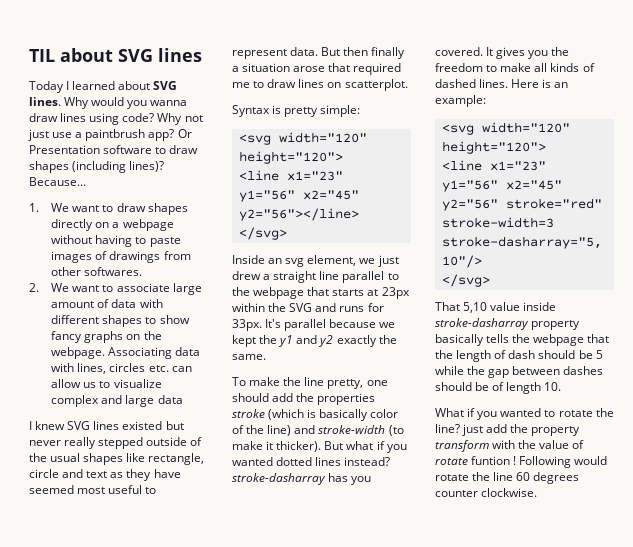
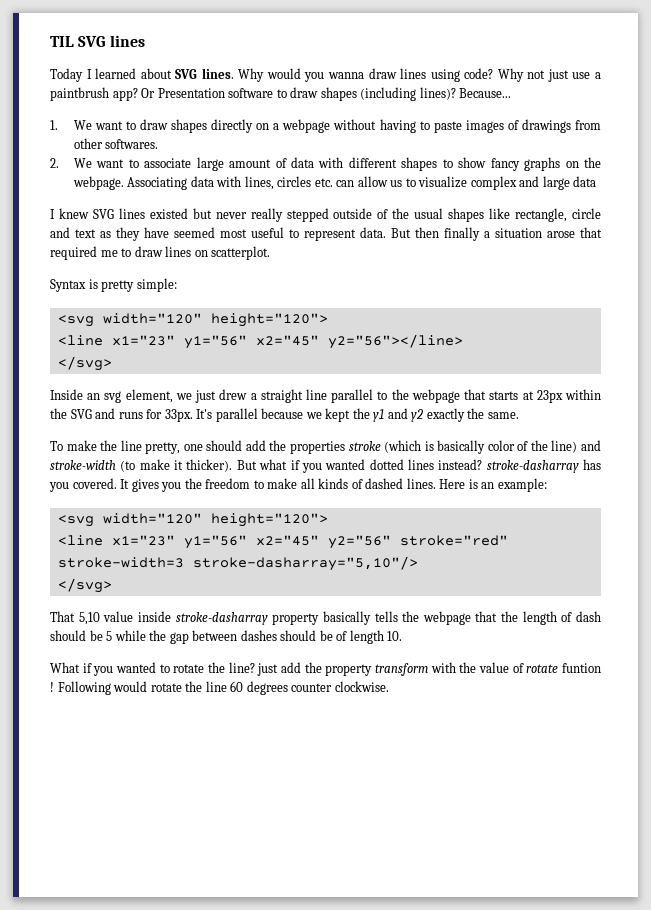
- TIL about SVG lines
+ TIL SVG lines

